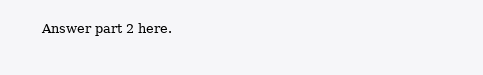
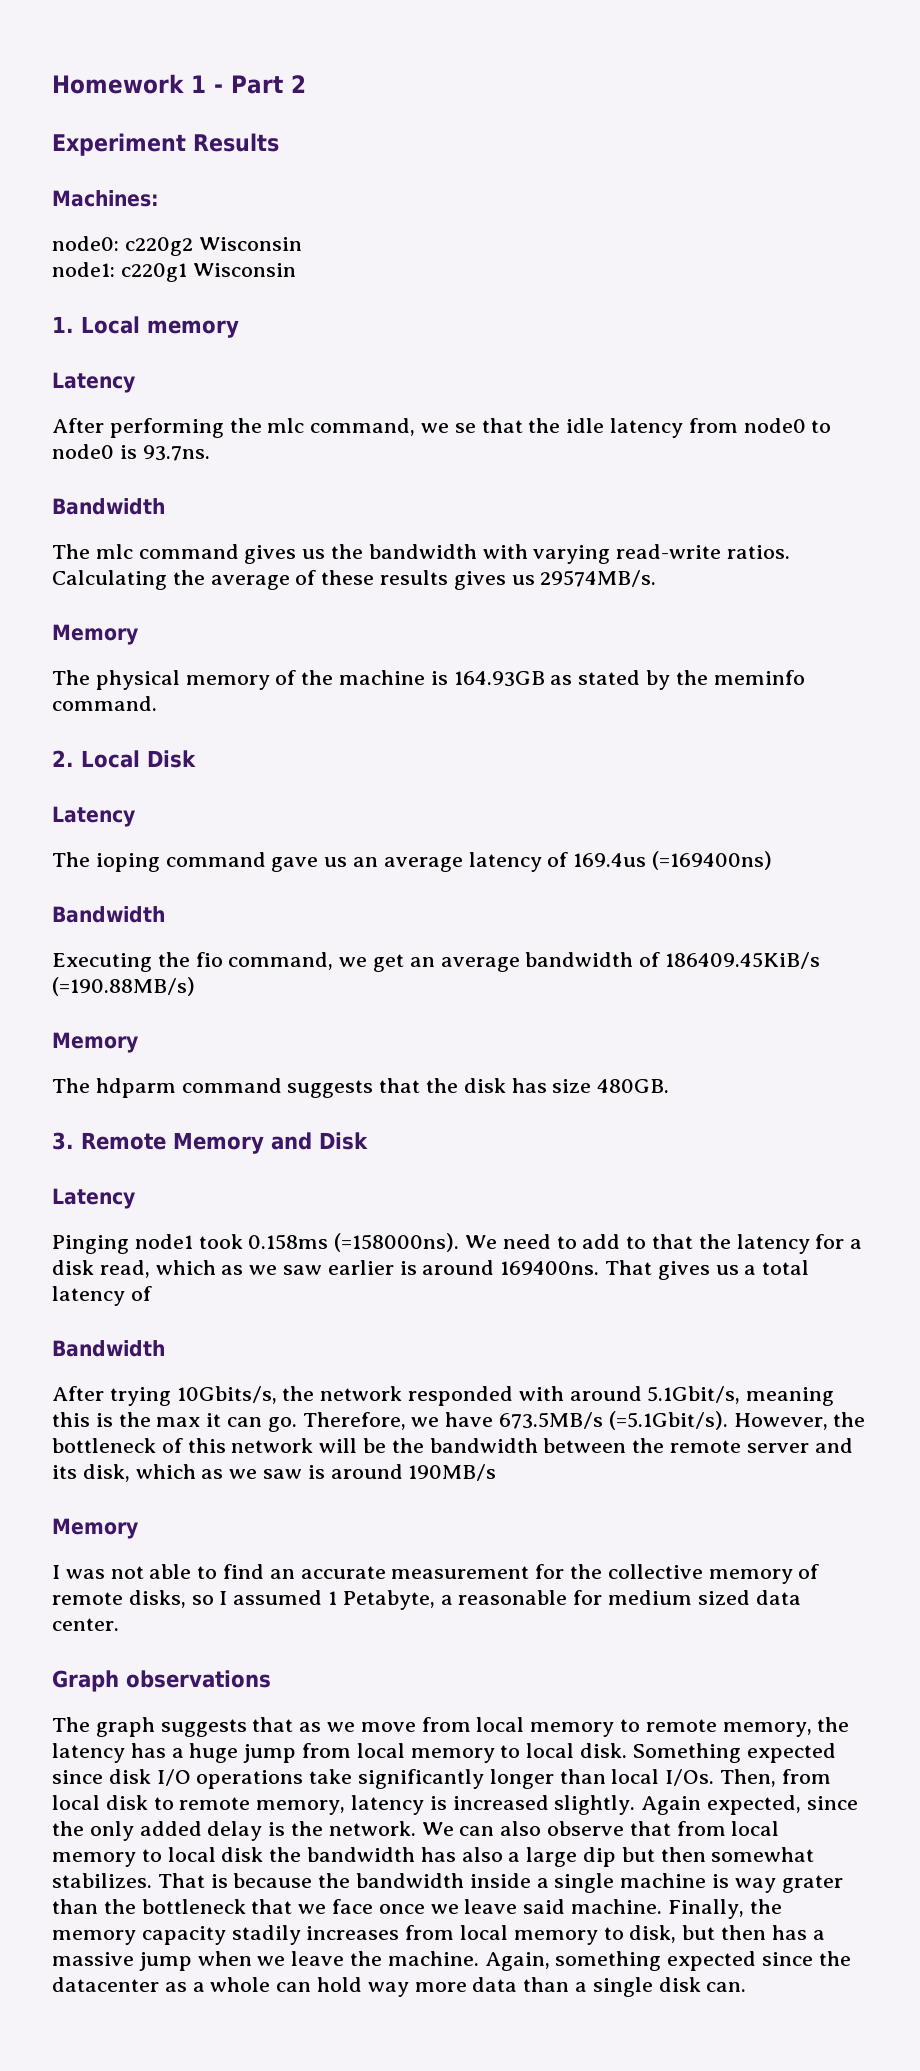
- Answer part 2 here.
+ Homework 1 - Part 2
+ Experiment Results
+ Machines:
+ node0: c220g2 Wisconsin
+ node1: c220g1 Wisconsin
+ 1. Local memory
+ Latency
+ After performing the mlc command, we se that the idle latency from node0 to node0 is 93.7ns.
+ Bandwidth
+ The mlc command gives us the bandwidth with varying read-write ratios. Calculating the average of these results gives us 29574MB/s.
+ Memory
+ The physical memory of the machine is 164.93GB as stated by the meminfo command.
+ 2. Local Disk
+ Latency
+ The ioping command gave us an average latency of 169.4us (=169400ns)
+ Bandwidth
+ Executing the fio command, we get an average bandwidth of 186409.45KiB/s (=190.88MB/s)
+ Memory
+ The hdparm command suggests that the disk has size 480GB.
+ 3. Remote Memory and Disk
+ Latency
+ Pinging node1 took 0.158ms (=158000ns). We need to add to that the latency for a disk read, which as we saw earlier is around 169400ns. That gives us a total latency of
+ Bandwidth
+ After trying 10Gbits/s, the network responded with around 5.1Gbit/s, meaning this is the max it can go. Therefore, we have 673.5MB/s (=5.1Gbit/s). However, the bottleneck of this network will be the bandwidth between the remote server and its disk, which as we saw is around 190MB/s
+ Memory
+ I was not able to find an accurate measurement for the collective memory of remote disks, so I assumed 1 Petabyte, a reasonable for medium sized data center.
+ Graph observations
+ The graph suggests that as we move from local memory to remote memory, the latency has a huge jump from local memory to local disk. Something expected since disk I/O operations take significantly longer than local I/Os. Then, from local disk to remote memory, latency is increased slightly. Again expected, since the only added delay is the network. We can also observe that from local memory to local disk the bandwidth has also a large dip but then somewhat stabilizes. That is because the bandwidth inside a single machine is way grater than the bottleneck that we face once we leave said machine. Finally, the memory capacity stadily increases from local memory to disk, but then has a massive jump when we leave the machine. Again, something expected since the datacenter as a whole can hold way more data than a single disk can.

